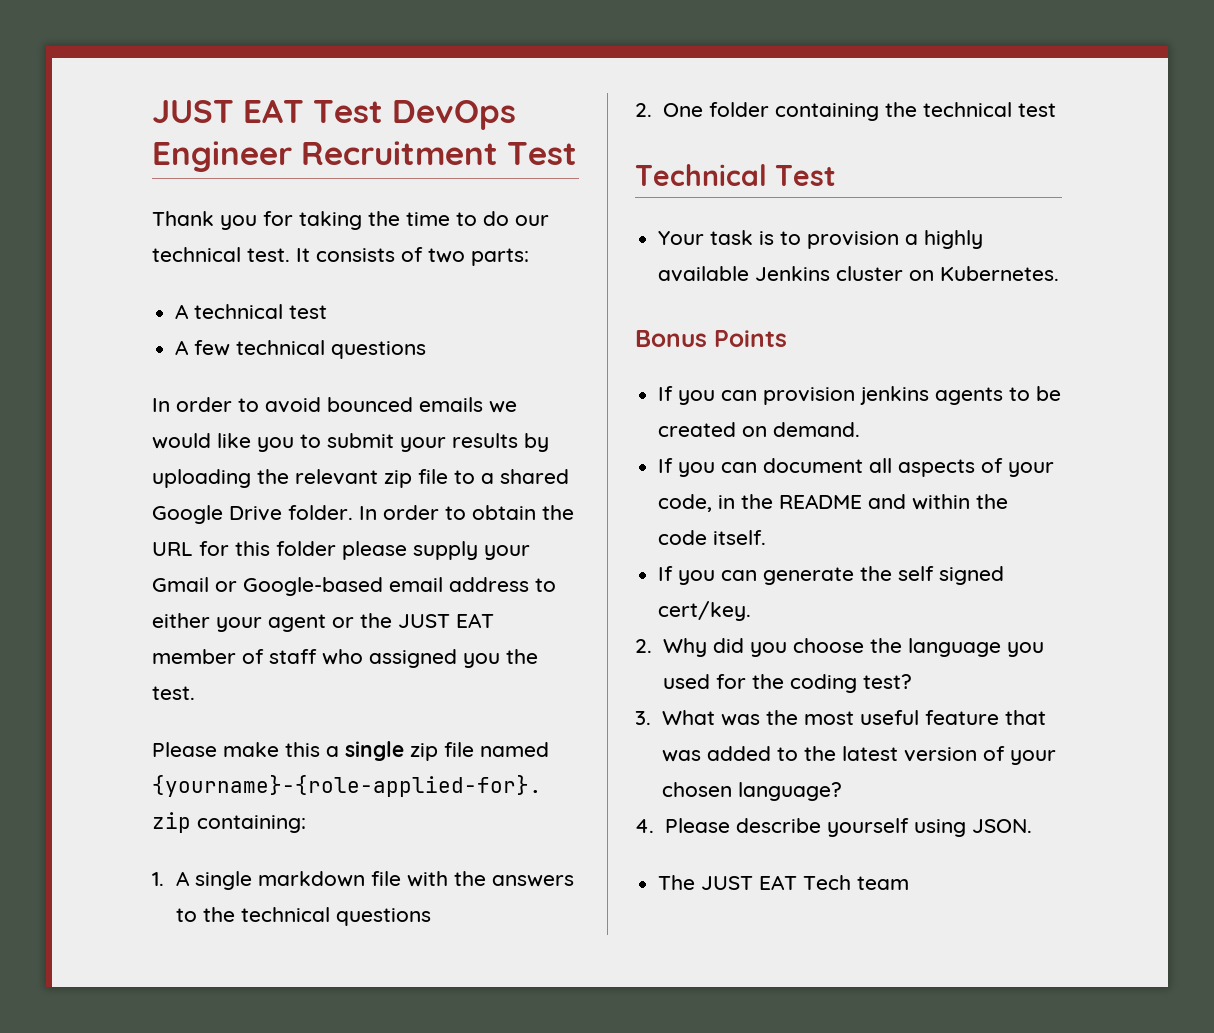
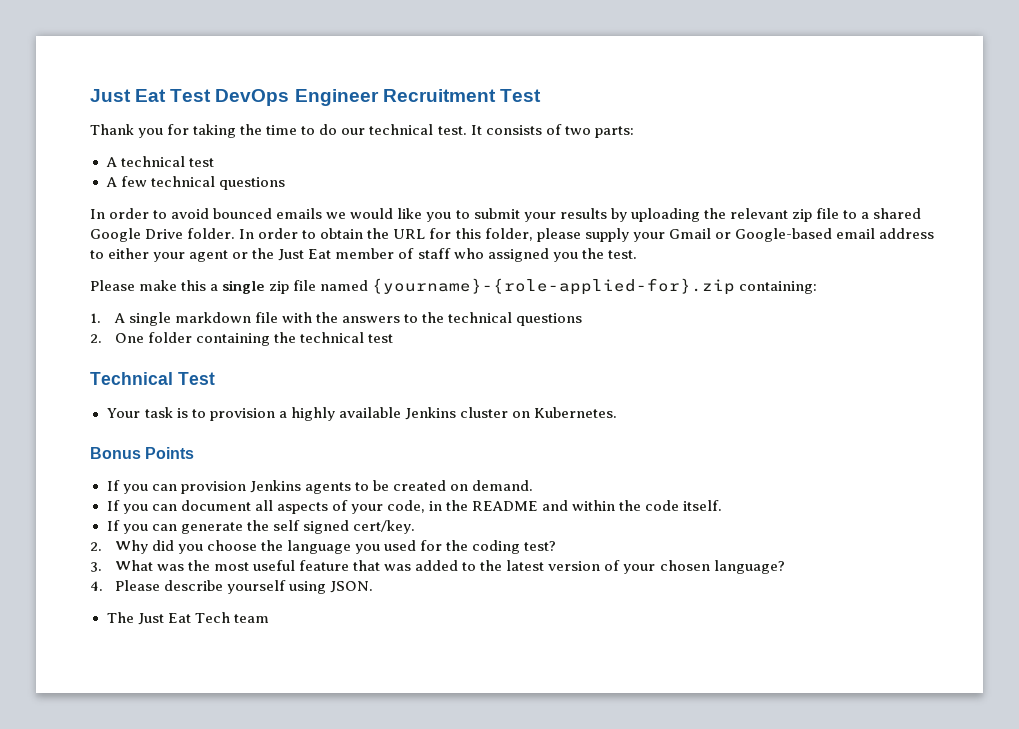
- JUST EAT Test DevOps Engineer Recruitment Test
+ Just Eat Test DevOps Engineer Recruitment Test
- In order to obtain the URL for this folder please supply your Gmail or Google-based email address to either your agent or the JUST EAT member of staff who assigned you the test.
+ In order to obtain the URL for this folder, please supply your Gmail or Google-based email address to either your agent or the Just Eat member of staff who assigned you the test.
- If you can provision jenkins agents to be created on demand.
+ If you can provision Jenkins agents to be created on demand.
- The JUST EAT Tech team
+ The Just Eat Tech team

